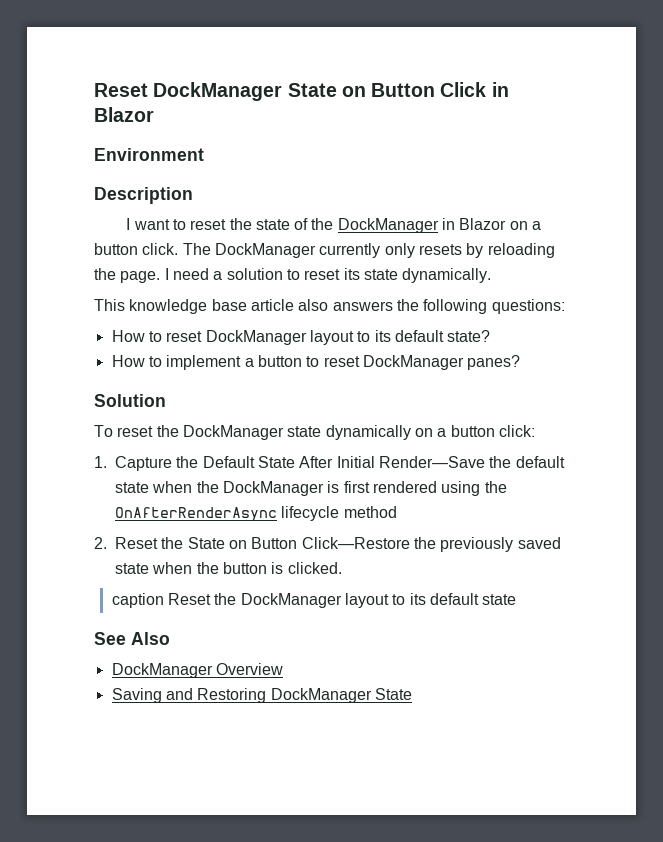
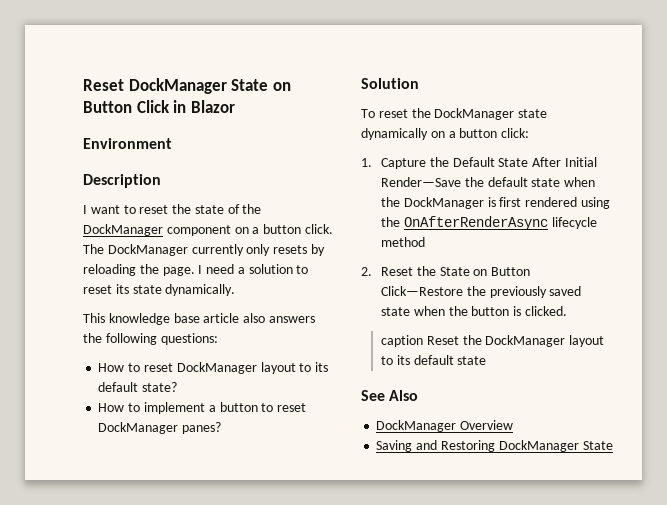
- I want to reset the state of the DockManager in Blazor on a button click.
+ I want to reset the state of the DockManager component on a button click.

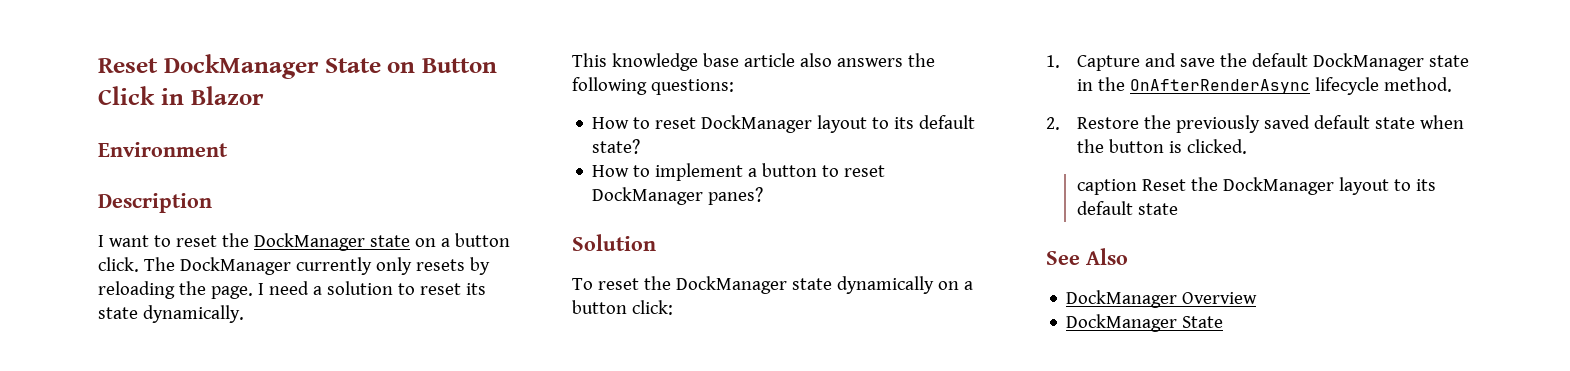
- I want to reset the state of the DockManager component on a button click.
+ I want to reset the DockManager state on a button click.
- 1. Capture the Default State After Initial Render—Save the default state when the DockManager is first rendered using the OnAfterRenderAsync lifecycle method
+ 1. Capture and save the default DockManager state in the OnAfterRenderAsync lifecycle method.
- 2. Reset the State on Button Click—Restore the previously saved state when the button is clicked.
+ 2. Restore the previously saved default state when the button is clicked.
  DockManager Overview
- Saving and Restoring DockManager State
+ DockManager State

